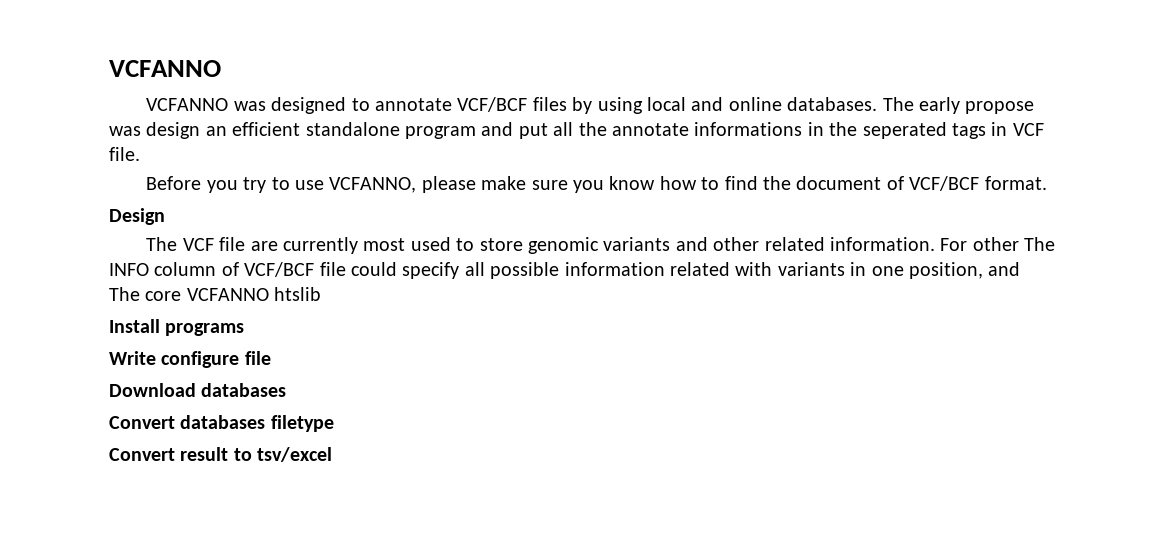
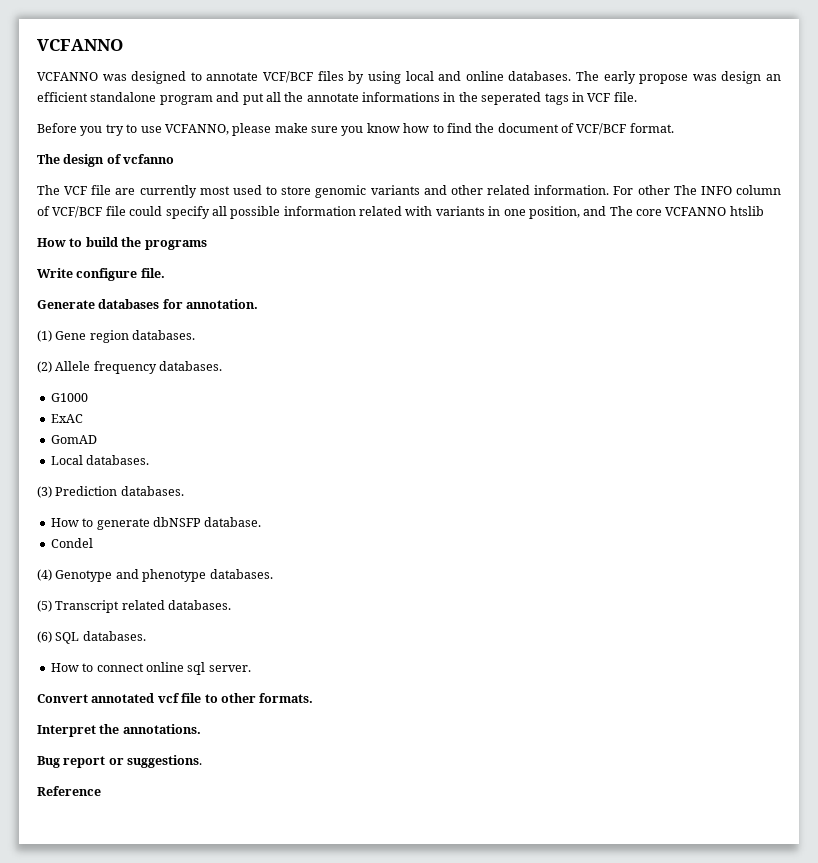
- Design
+ The design of vcfanno
- Install programs
+ How to build the programs
- Write configure file
- Download databases
- Convert databases filetype
- Convert result to tsv/excel
+ Write configure file.
+ Generate databases for annotation.
+ (1) Gene region databases.
+ (2) Allele frequency databases.
+ G1000
+ ExAC
+ GomAD
+ Local databases.
+ (3) Prediction databases.
+ How to generate dbNSFP database.
+ Condel
+ (4) Genotype and phenotype databases.
+ (5) Transcript related databases.
+ (6) SQL databases.
+ How to connect online sql server.
+ Convert annotated vcf file to other formats.
+ Interpret the annotations.
+ Bug report or suggestions.
+ Reference

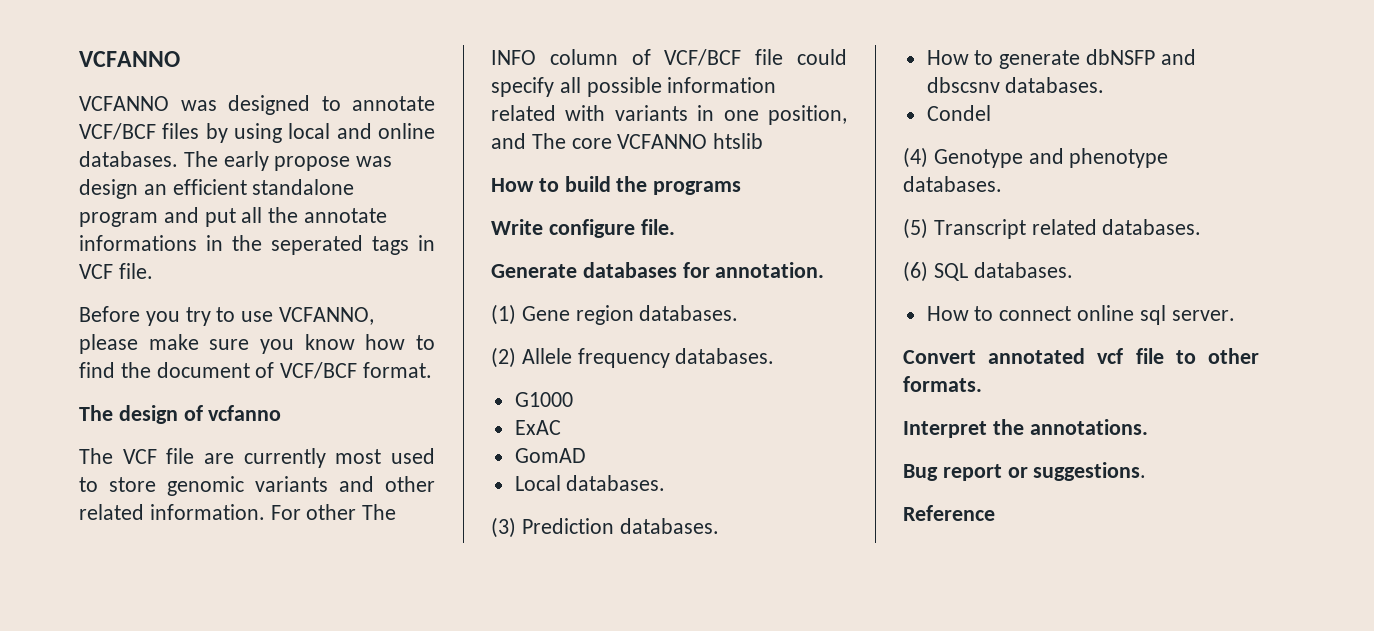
- How to generate dbNSFP database.
+ How to generate dbNSFP and dbscsnv databases.

